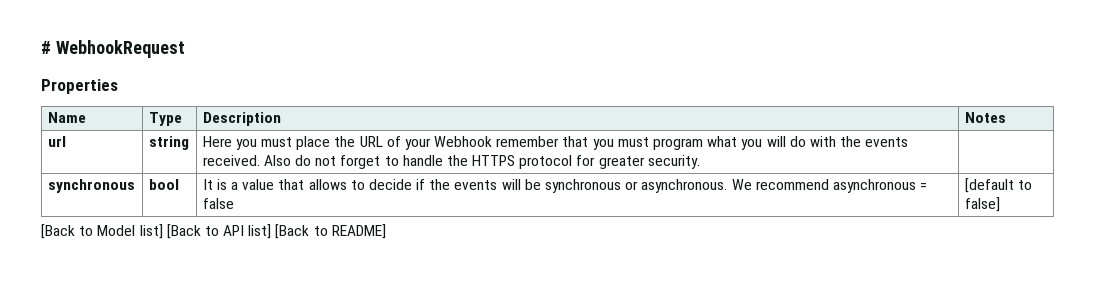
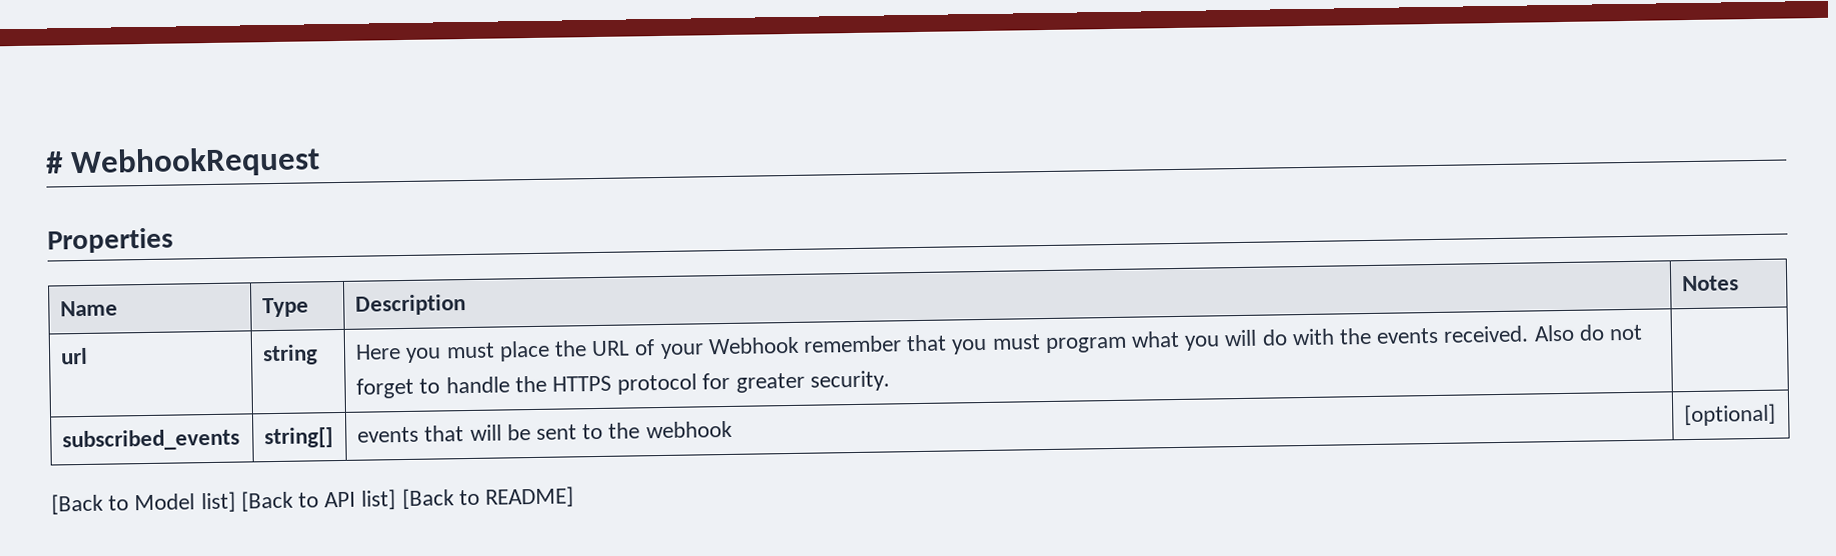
- synchronous | bool | It is a value that allows to decide if the events will be synchronous or asynchronous. We recommend asynchronous = false | [default to false]
+ subscribed_events | string[] | events that will be sent to the webhook | [optional]

